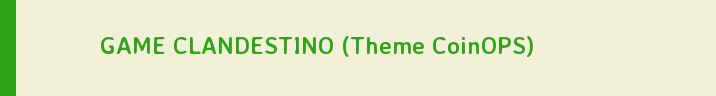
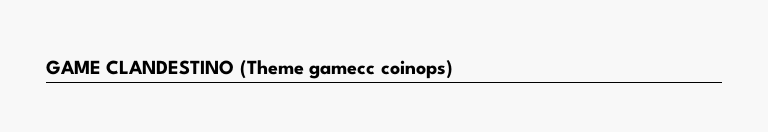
- GAME CLANDESTINO (Theme CoinOPS)
+ GAME CLANDESTINO (Theme gamecc coinops)

